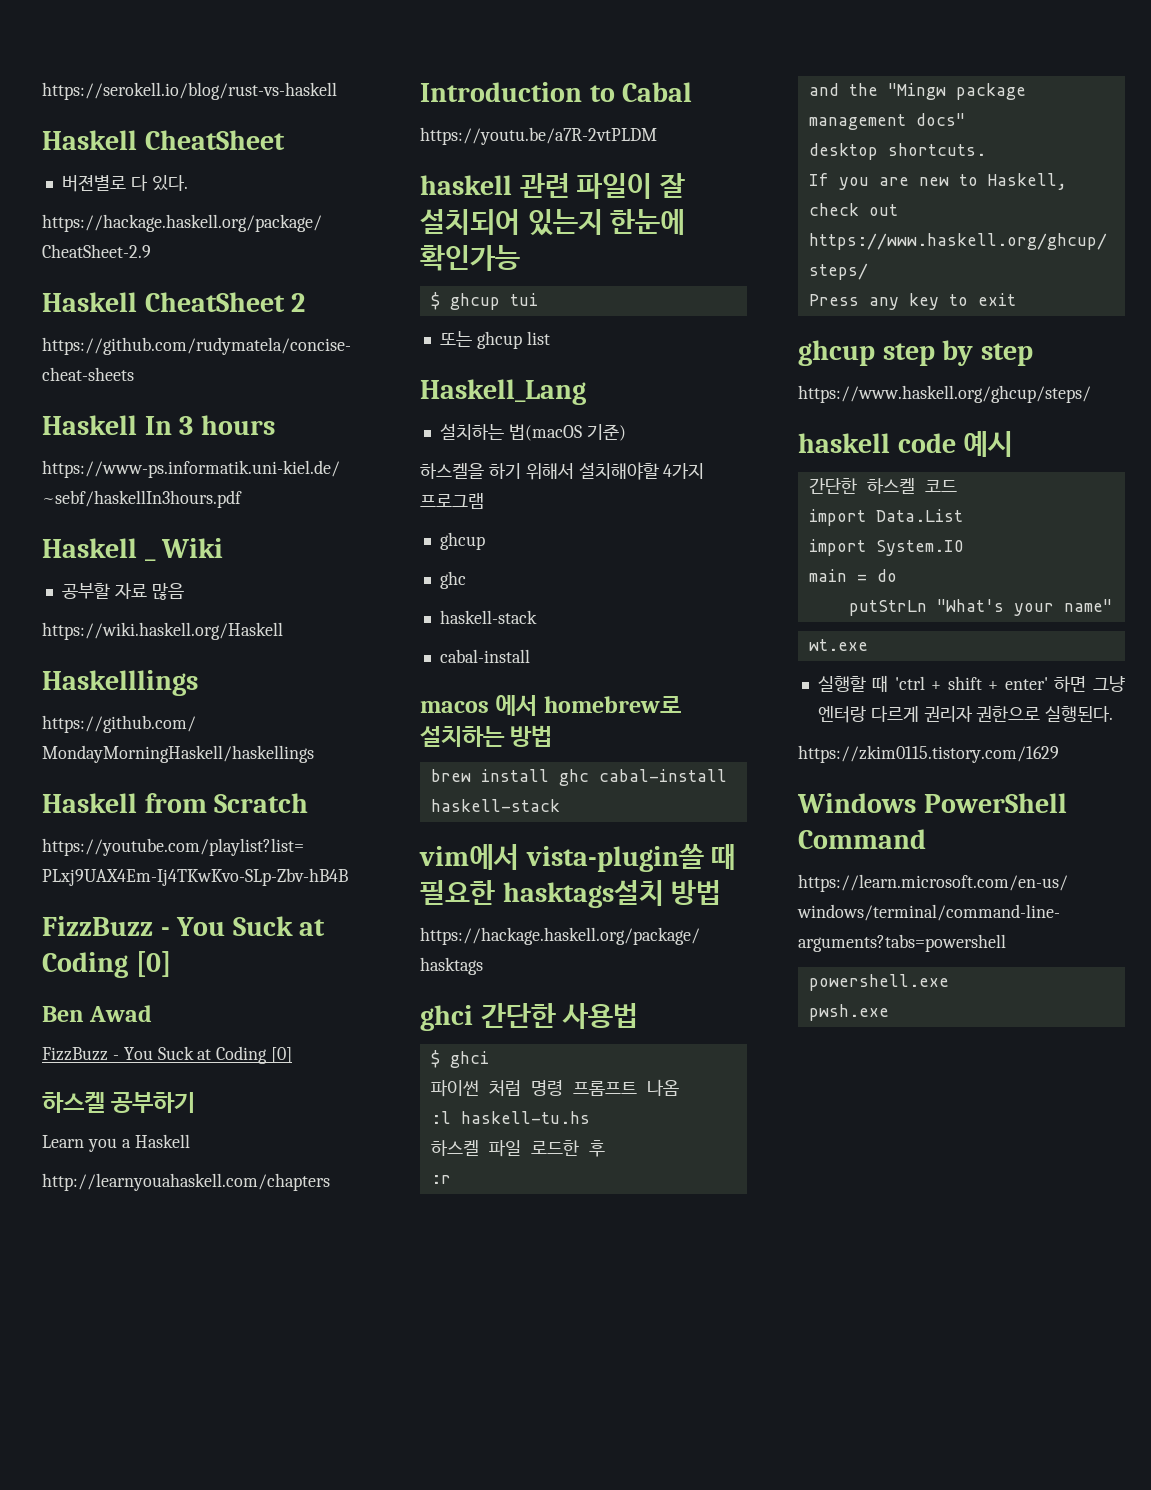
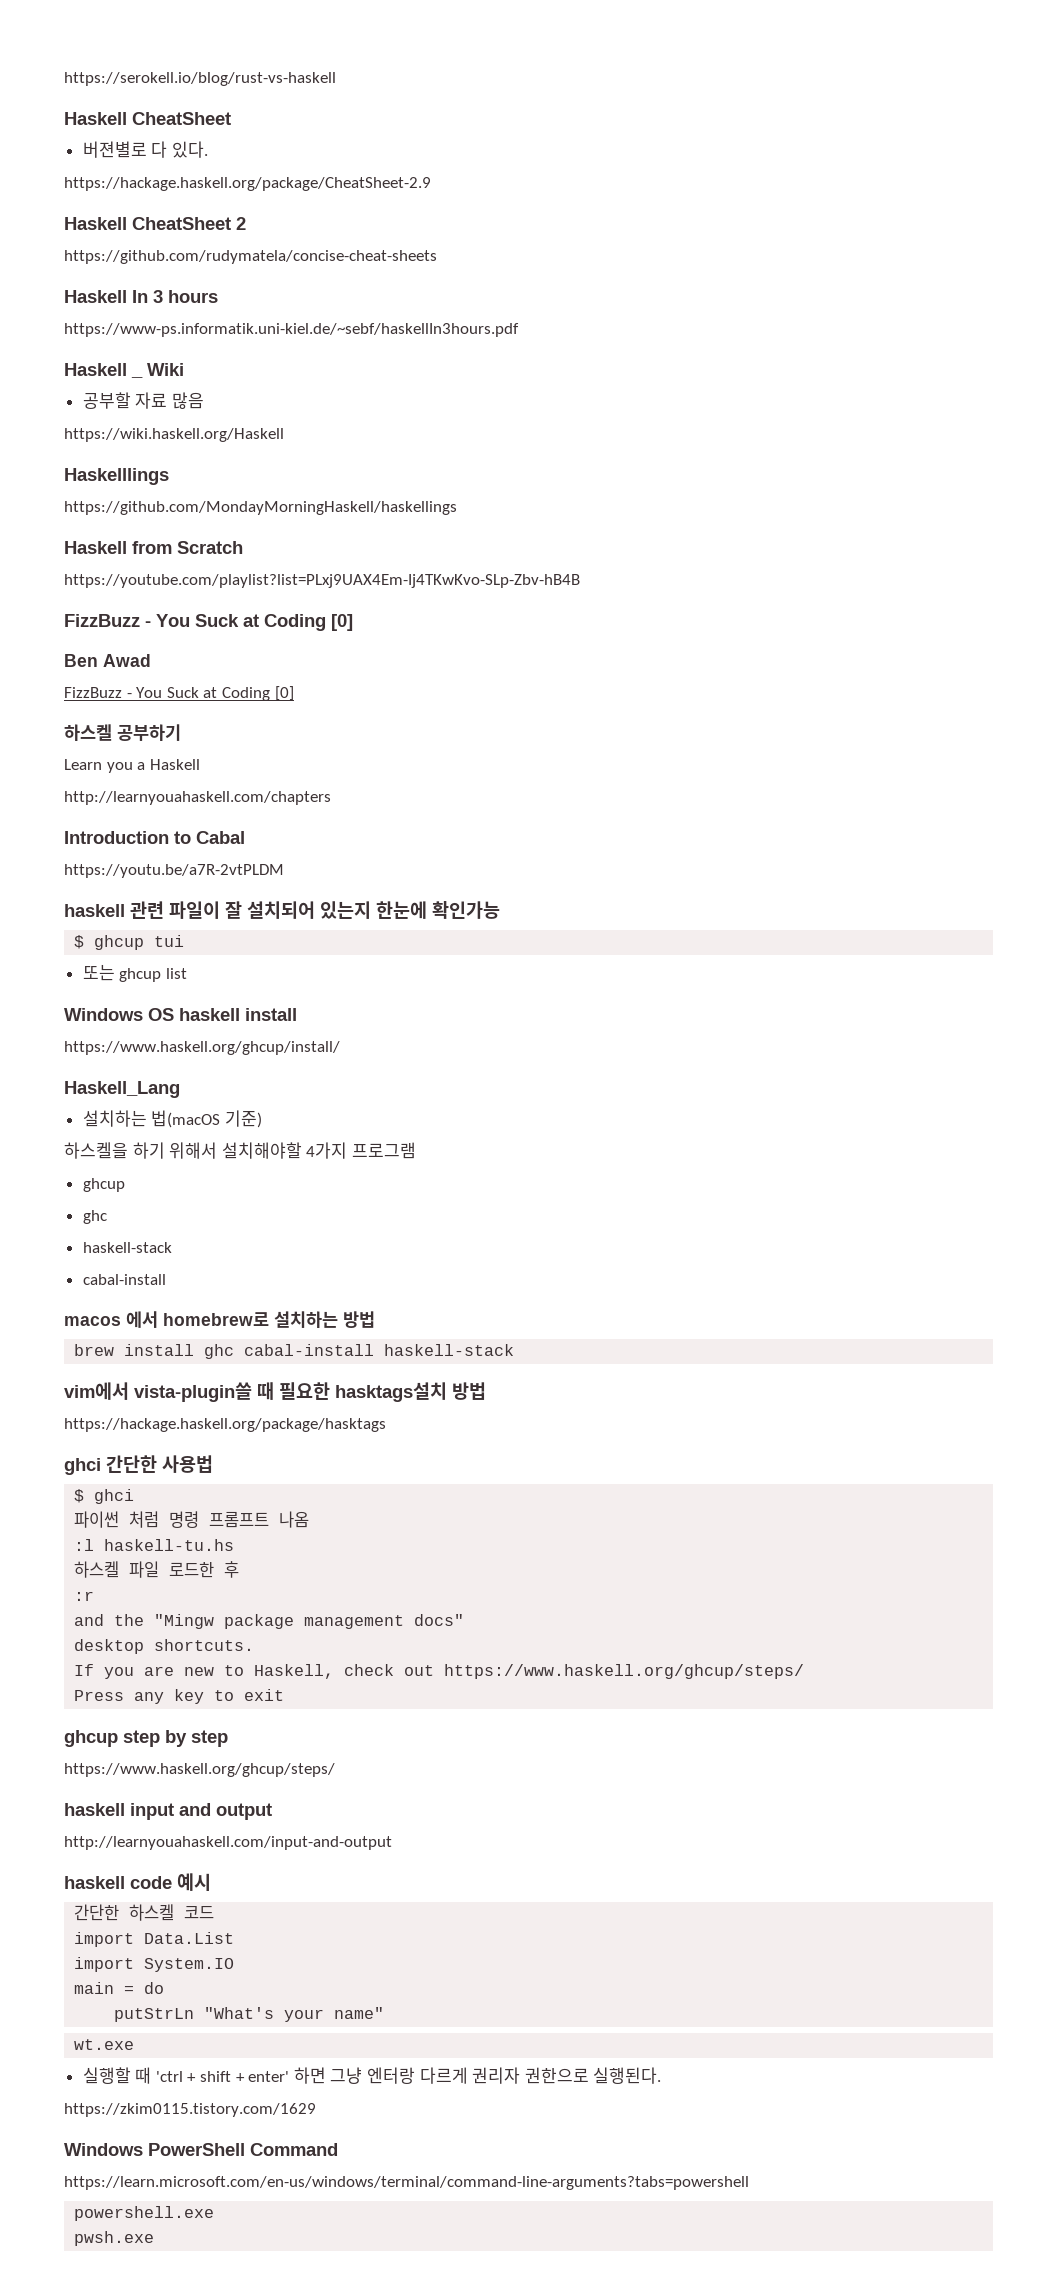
+ Windows OS haskell install
+ https://www.haskell.org/ghcup/install/
+ haskell input and output
+ http://learnyouahaskell.com/input-and-output

